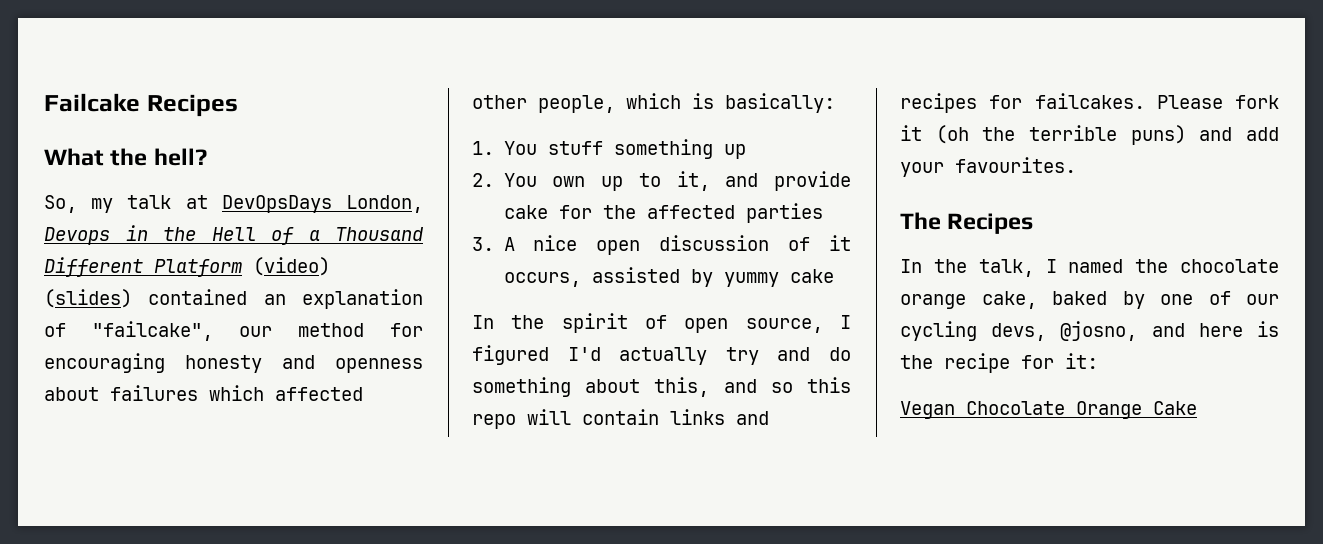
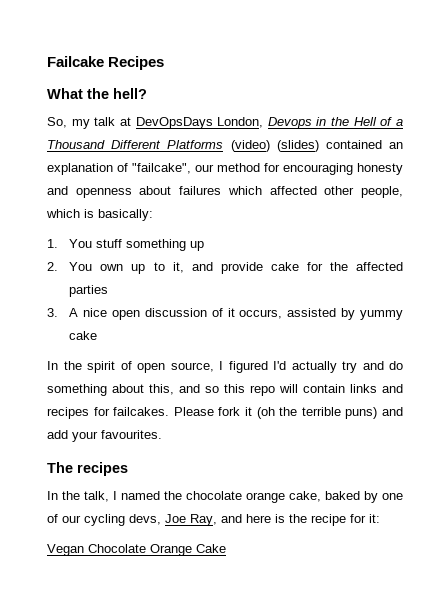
- So, my talk at DevOpsDays London, Devops in the Hell of a Thousand Different Platform (video) (slides) contained an explanation of "failcake", our method for encouraging honesty and openness about failures which affected other people, which is basically:
+ So, my talk at DevOpsDays London, Devops in the Hell of a Thousand Different Platforms (video) (slides) contained an explanation of "failcake", our method for encouraging honesty and openness about failures which affected other people, which is basically:
- The Recipes
+ The recipes
- In the talk, I named the chocolate orange cake, baked by one of our cycling devs, @josno, and here is the recipe for it:
+ In the talk, I named the chocolate orange cake, baked by one of our cycling devs, Joe Ray, and here is the recipe for it:

